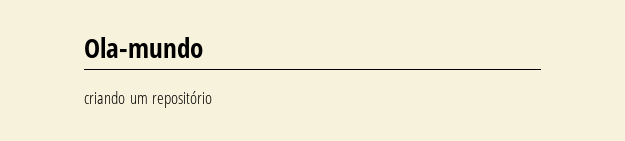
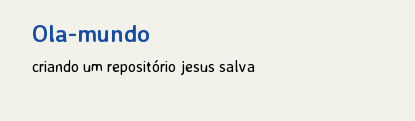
- criando um repositório
+ criando um repositório jesus salva

